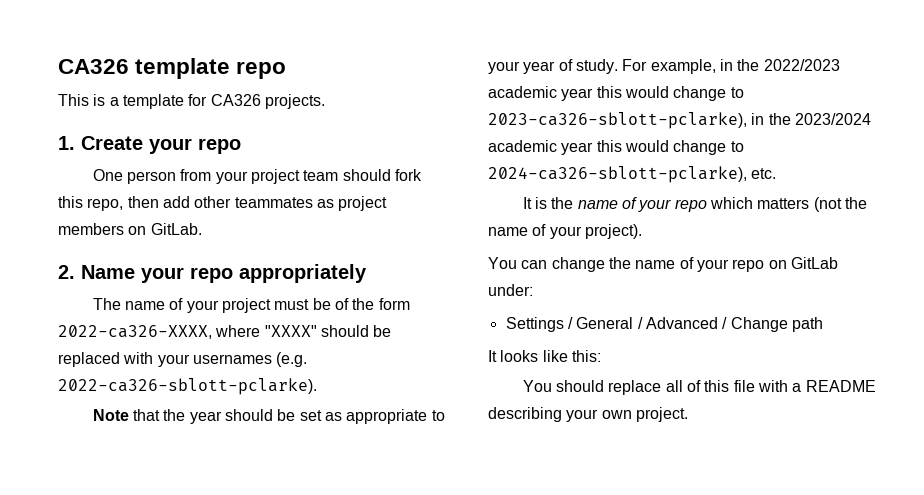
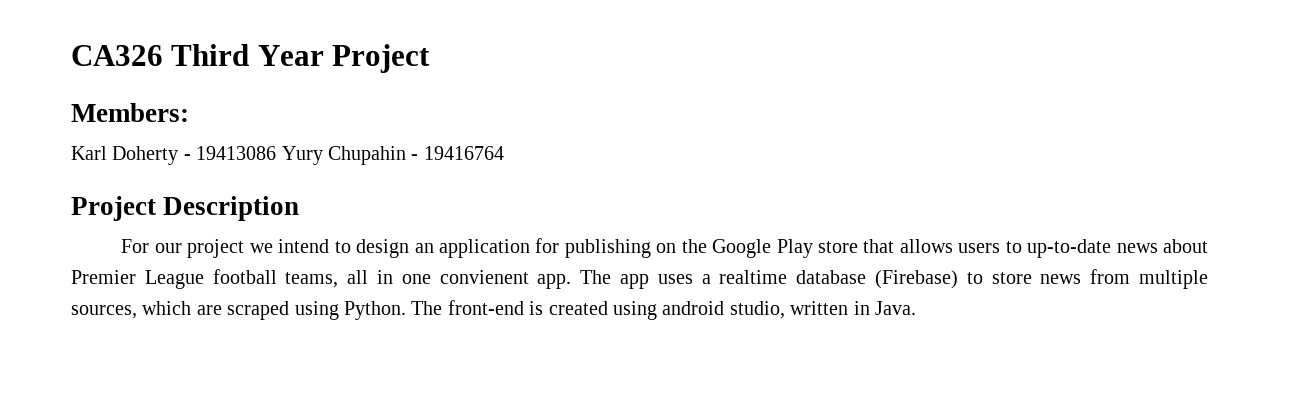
- CA326 template repo
- This is a template for CA326 projects.
- 1. Create your repo
- One person from your project team should fork this repo, then add other teammates as project members on GitLab.
- 2. Name your repo appropriately
- The name of your project must be of the form 2022-ca326-XXXX, where "XXXX" should be replaced with your usernames (e.g. 2022-ca326-sblott-pclarke).
- Note that the year should be set as appropriate to your year of study. For example, in the 2022/2023 academic year this would change to 2023-ca326-sblott-pclarke), in the 2023/2024 academic year this would change to 2024-ca326-sblott-pclarke), etc.
- It is the name of your repo which matters (not the name of your project).
- You can change the name of your repo on GitLab under:
- Settings / General / Advanced / Change path
- It looks like this:
- You should replace all of this file with a README describing your own project.
+ CA326 Third Year Project
+ Members:
+ Karl Doherty - 19413086 Yury Chupahin - 19416764
+ Project Description
+ For our project we intend to design an application for publishing on the Google Play store that allows users to up-to-date news about Premier League football teams, all in one convienent app. The app uses a realtime database (Firebase) to store news from multiple sources, which are scraped using Python. The front-end is created using android studio, written in Java.

